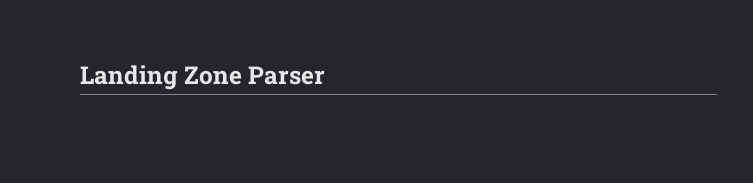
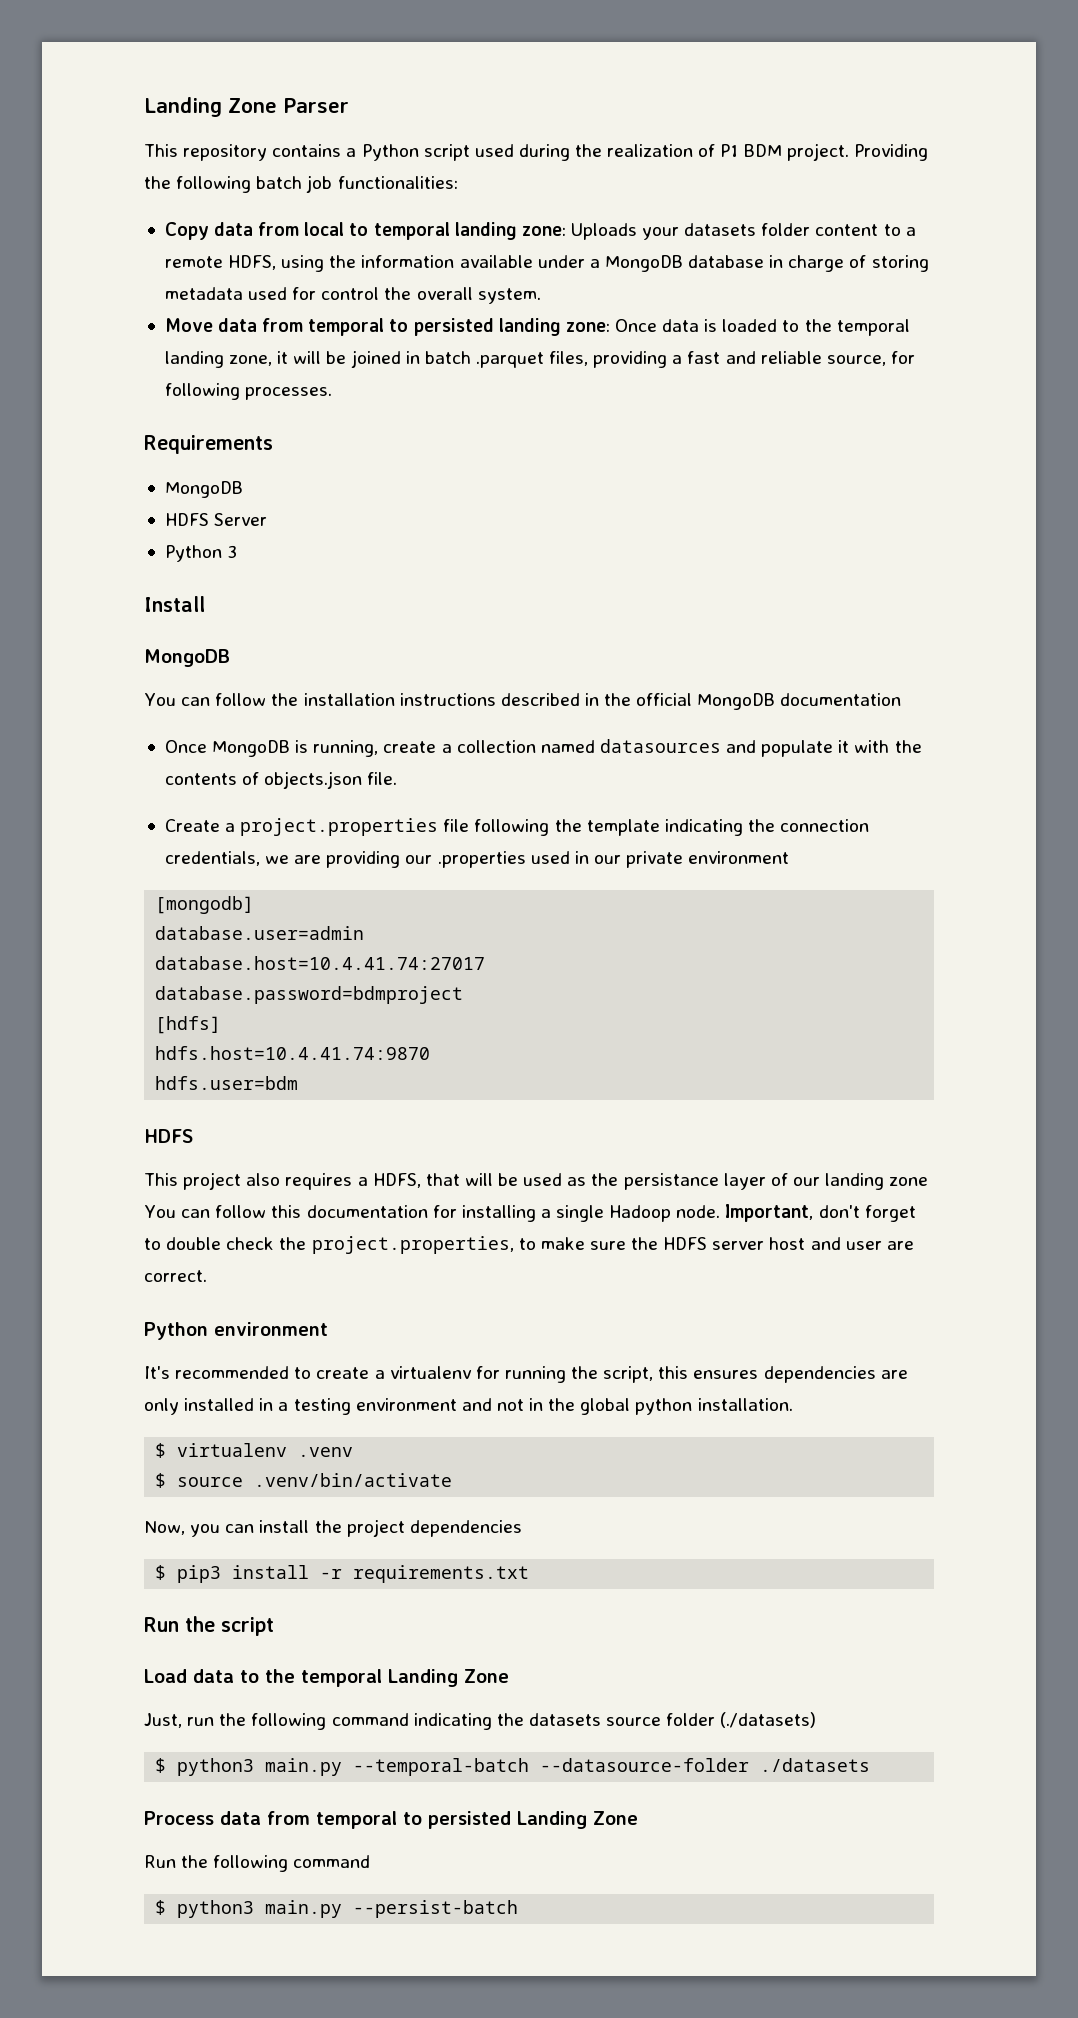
+ This repository contains a Python script used during the realization of P1 BDM project. Providing the following batch job functionalities:
+ Copy data from local to temporal landing zone: Uploads your datasets folder content to a remote HDFS, using the information available under a MongoDB database in charge of storing metadata used for control the overall system.
+ Move data from temporal to persisted landing zone: Once data is loaded to the temporal landing zone, it will be joined in batch .parquet files, providing a fast and reliable source, for following processes.
+ Requirements
+ MongoDB
+ HDFS Server
+ Python 3
+ Install
+ MongoDB
+ You can follow the installation instructions described in the official MongoDB documentation
+ Once MongoDB is running, create a collection named datasources and populate it with the contents of objects.json file.
+ Create a project.properties file following the template indicating the connection credentials, we are providing our .properties used in our private environment
+ [mongodb]
+ database.user=admin
+ database.host=10.4.41.74:27017
+ database.password=bdmproject
+ [hdfs]
+ hdfs.host=10.4.41.74:9870
+ hdfs.user=bdm
+ HDFS
+ This project also requires a HDFS, that will be used as the persistance layer of our landing zone You can follow this documentation for installing a single Hadoop node. Important, don't forget to double check the project.properties, to make sure the HDFS server host and user are correct.
+ Python environment
+ It's recommended to create a virtualenv for running the script, this ensures dependencies are only installed in a testing environment and not in the global python installation.
+ $ virtualenv .venv
+ $ source .venv/bin/activate
+ Now, you can install the project dependencies
+ $ pip3 install -r requirements.txt
+ Run the script
+ Load data to the temporal Landing Zone
+ Just, run the following command indicating the datasets source folder (./datasets)
+ $ python3 main.py --temporal-batch --datasource-folder ./datasets
+ Process data from temporal to persisted Landing Zone
+ Run the following command
+ $ python3 main.py --persist-batch

